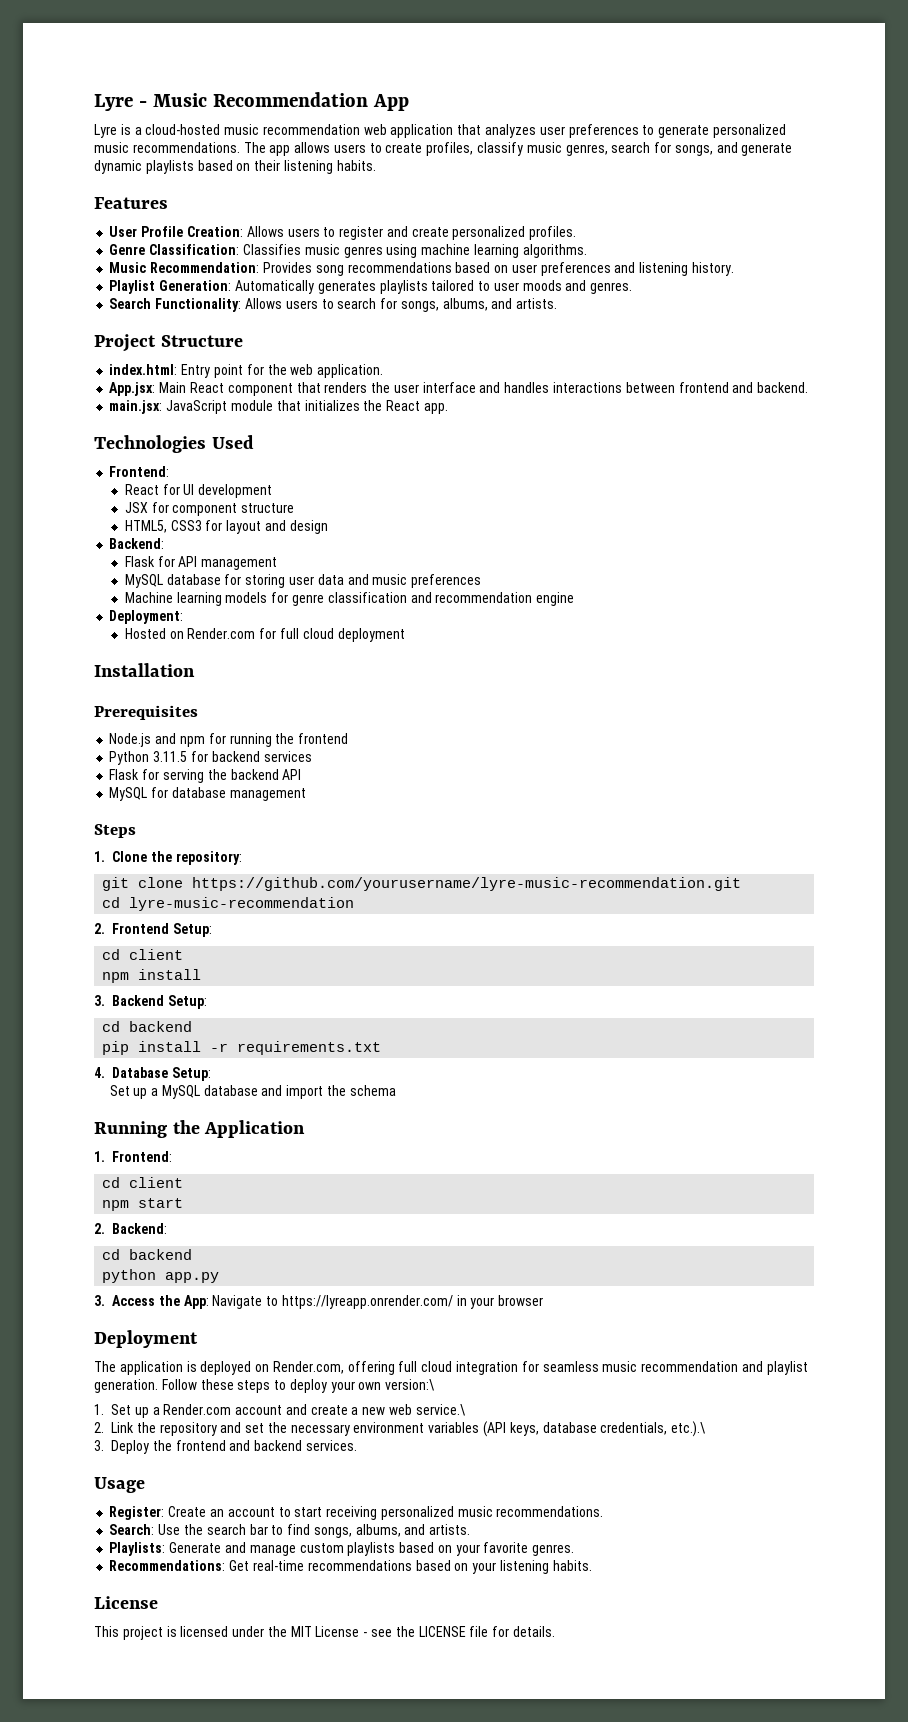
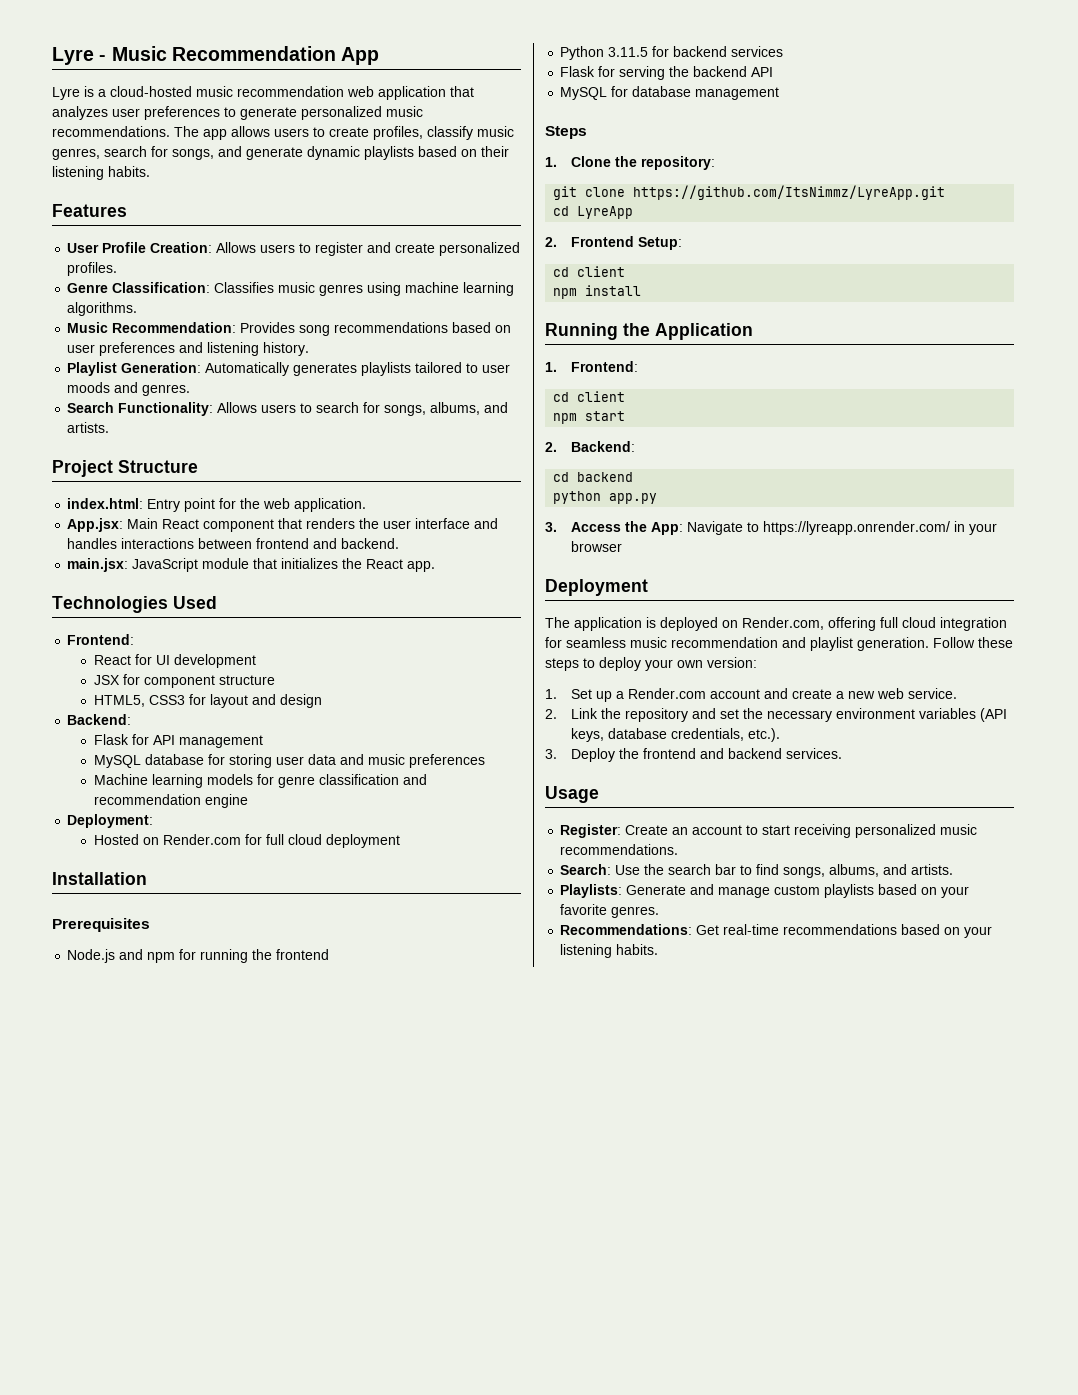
- git clone https://github.com/yourusername/lyre-music-recommendation.git
- cd lyre-music-recommendation
+ git clone https://github.com/ItsNimmz/LyreApp.git
+ cd LyreApp
- 3. Backend Setup:
- cd backend
- pip install -r requirements.txt
- 4. Database Setup:
- Set up a MySQL database and import the schema
- Follow these steps to deploy your own version:\
+ Follow these steps to deploy your own version:
- 1. Set up a Render.com account and create a new web service.\
+ 1. Set up a Render.com account and create a new web service.
- 2. Link the repository and set the necessary environment variables (API keys, database credentials, etc.).\
+ 2. Link the repository and set the necessary environment variables (API keys, database credentials, etc.).
  Recommendations: Get real-time recommendations based on your listening habits.
- License
- This project is licensed under the MIT License - see the LICENSE file for details.

